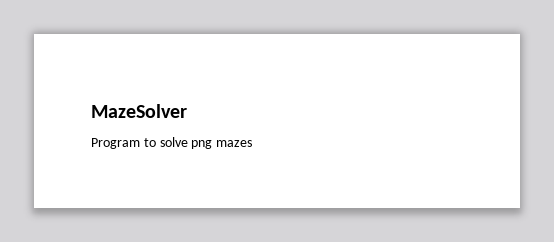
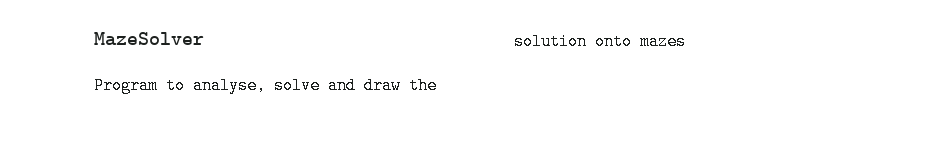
- Program to solve png mazes
+ Program to analyse, solve and draw the solution onto mazes

